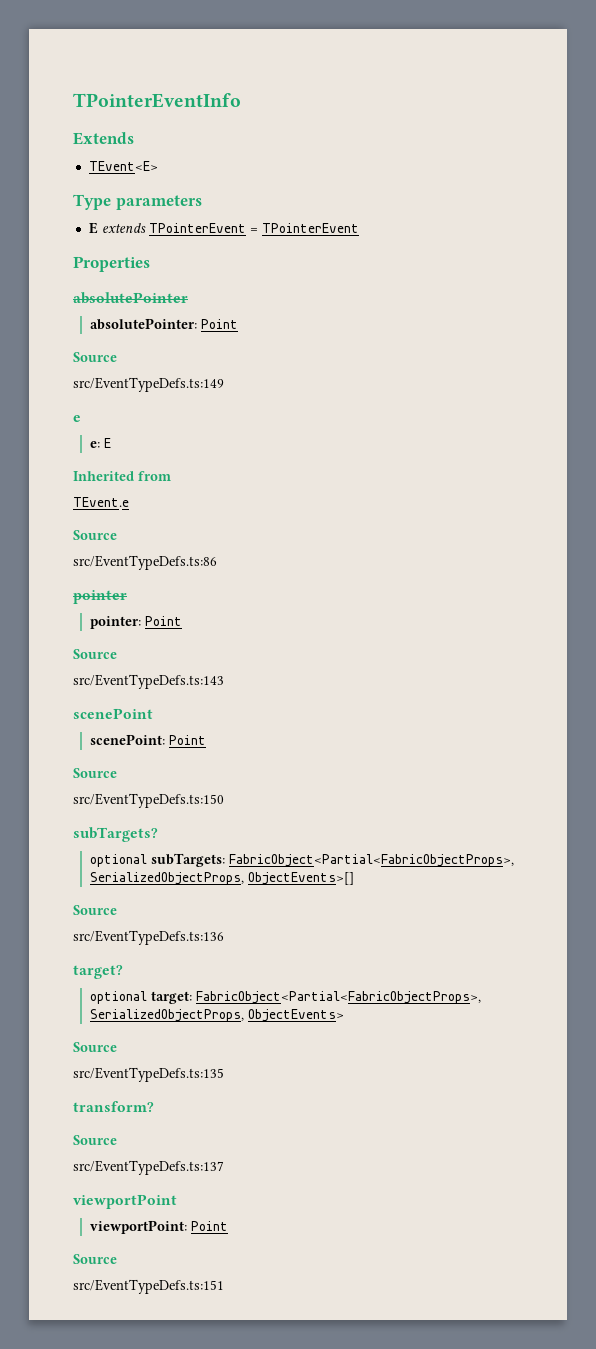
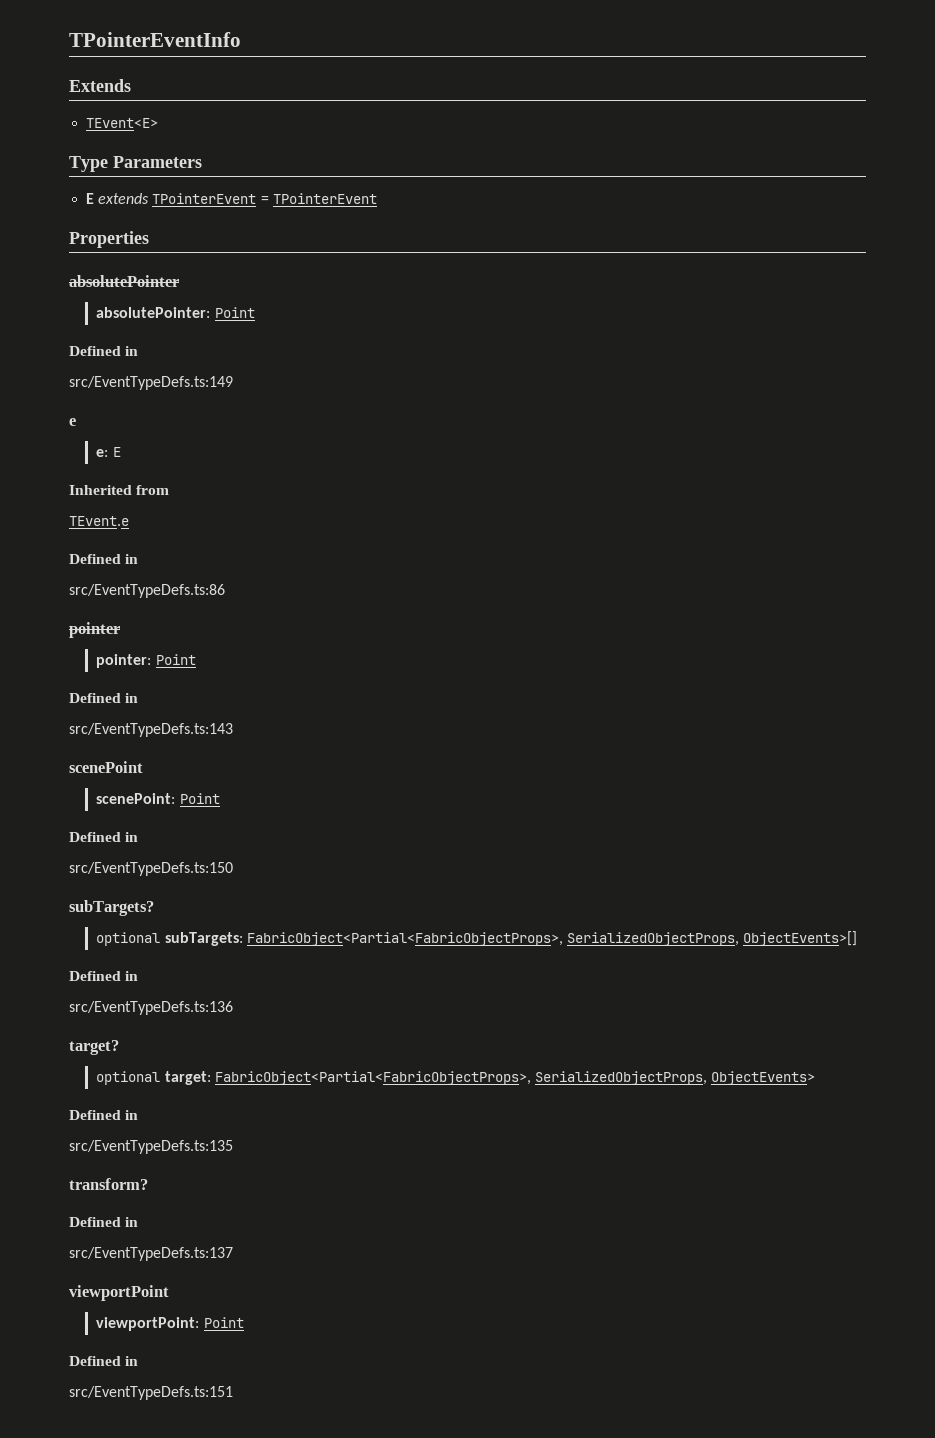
- Type parameters
+ Type Parameters
  absolutePointer: Point
- Source
+ Defined in
  TEvent.e
- Source
+ Defined in
  pointer: Point
- Source
+ Defined in
  scenePoint: Point
- Source
+ Defined in
  optional subTargets: FabricObject<Partial<FabricObjectProps>, SerializedObjectProps, ObjectEvents>[]
- Source
+ Defined in
  optional target: FabricObject<Partial<FabricObjectProps>, SerializedObjectProps, ObjectEvents>
- Source
+ Defined in
  transform?
- Source
+ Defined in
  viewportPoint: Point
- Source
+ Defined in

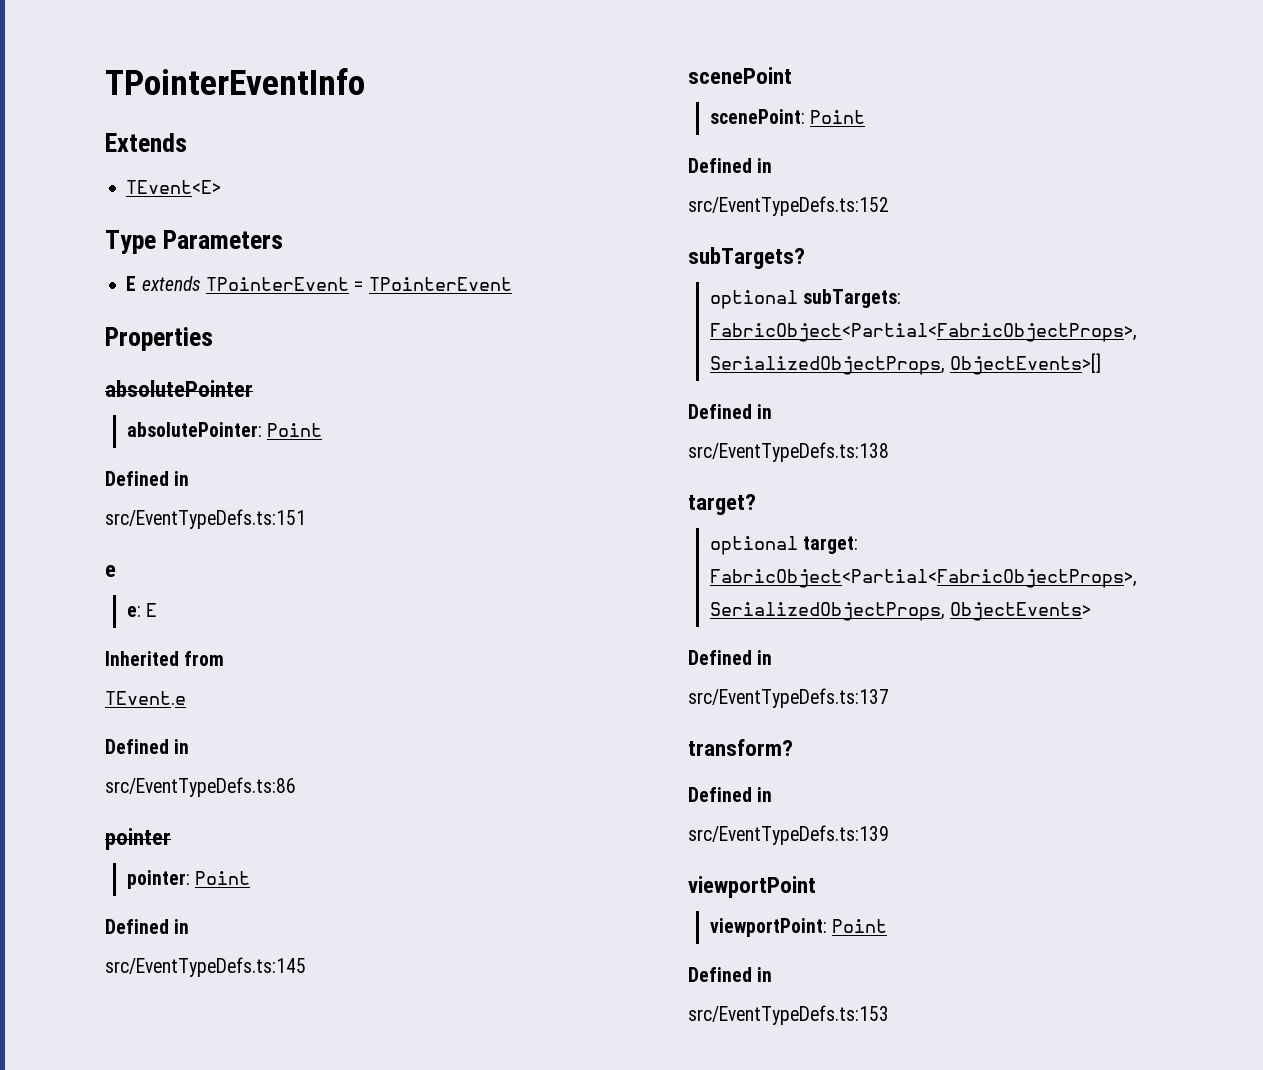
- src/EventTypeDefs.ts:149
+ src/EventTypeDefs.ts:151
- src/EventTypeDefs.ts:143
+ src/EventTypeDefs.ts:145
- src/EventTypeDefs.ts:150
+ src/EventTypeDefs.ts:152
- src/EventTypeDefs.ts:136
+ src/EventTypeDefs.ts:138
- src/EventTypeDefs.ts:135
+ src/EventTypeDefs.ts:137
- src/EventTypeDefs.ts:137
+ src/EventTypeDefs.ts:139
- src/EventTypeDefs.ts:151
+ src/EventTypeDefs.ts:153

